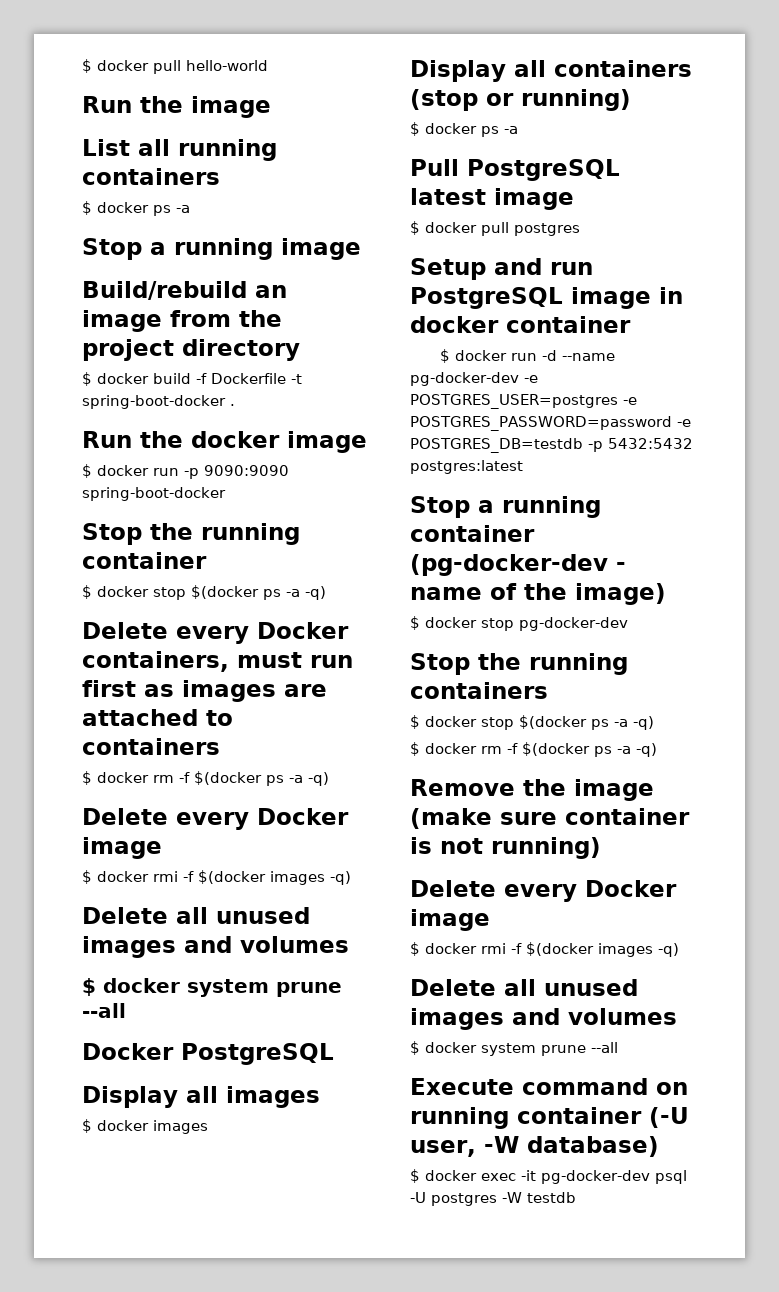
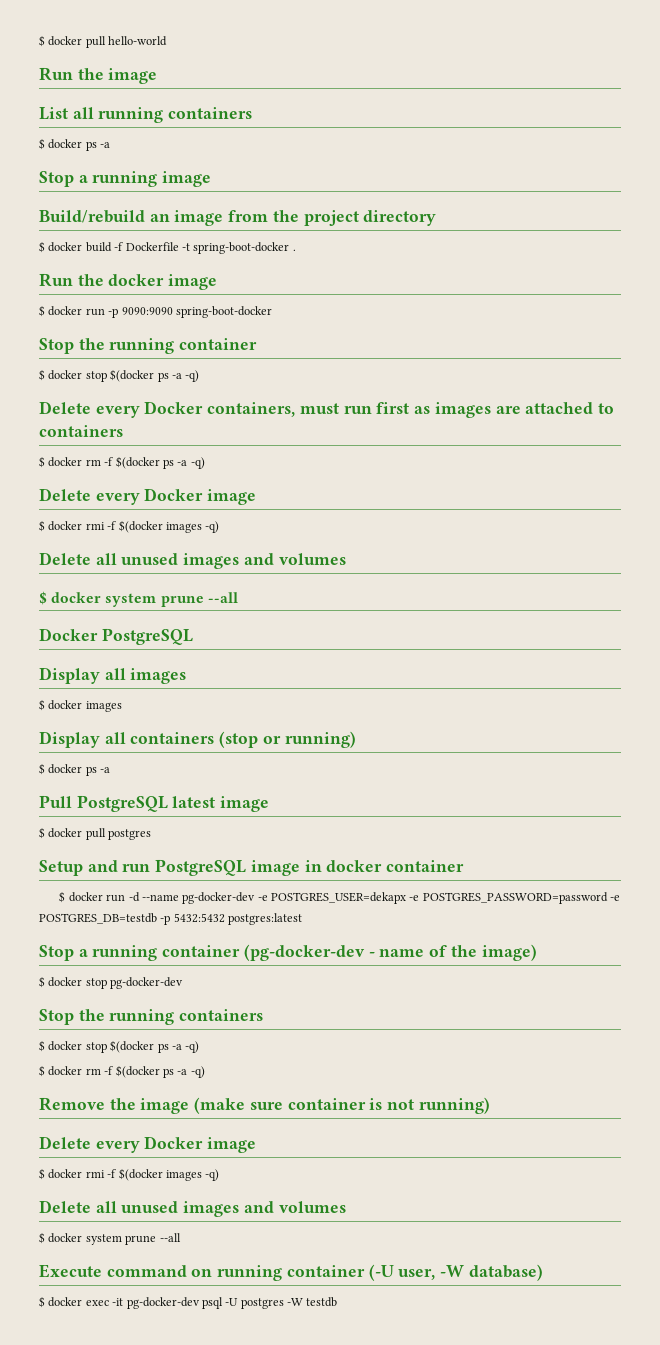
- $ docker run -d --name pg-docker-dev -e POSTGRES_USER=postgres -e POSTGRES_PASSWORD=password -e POSTGRES_DB=testdb -p 5432:5432 postgres:latest
+ $ docker run -d --name pg-docker-dev -e POSTGRES_USER=dekapx -e POSTGRES_PASSWORD=password -e POSTGRES_DB=testdb -p 5432:5432 postgres:latest

